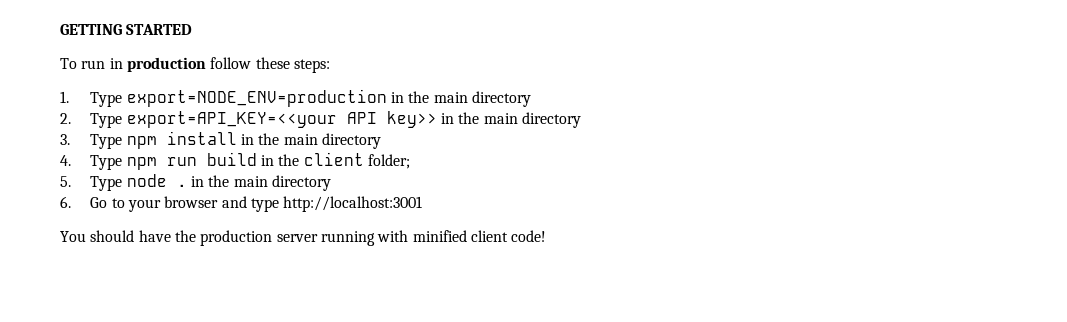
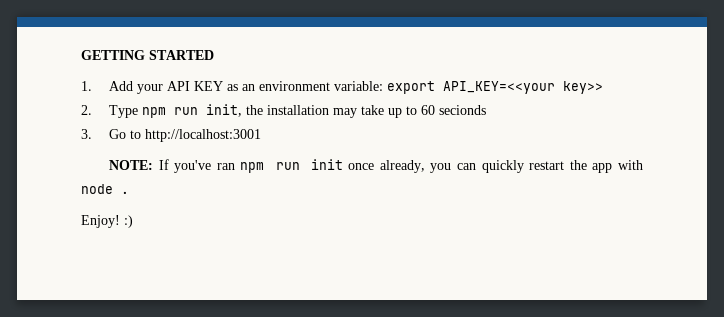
- To run in production follow these steps:
- 1. Type export=NODE_ENV=production in the main directory
- 2. Type export=API_KEY=<<your API key>> in the main directory
- 3. Type npm install in the main directory
- 4. Type npm run build in the client folder;
- 5. Type node . in the main directory
- 6. Go to your browser and type http://localhost:3001
- You should have the production server running with minified client code!
+ 1. Add your API KEY as an environment variable: export API_KEY=<<your key>>
+ 2. Type npm run init, the installation may take up to 60 secionds
+ 3. Go to http://localhost:3001
+ NOTE: If you've ran npm run init once already, you can quickly restart the app with node .
+ Enjoy! :)

